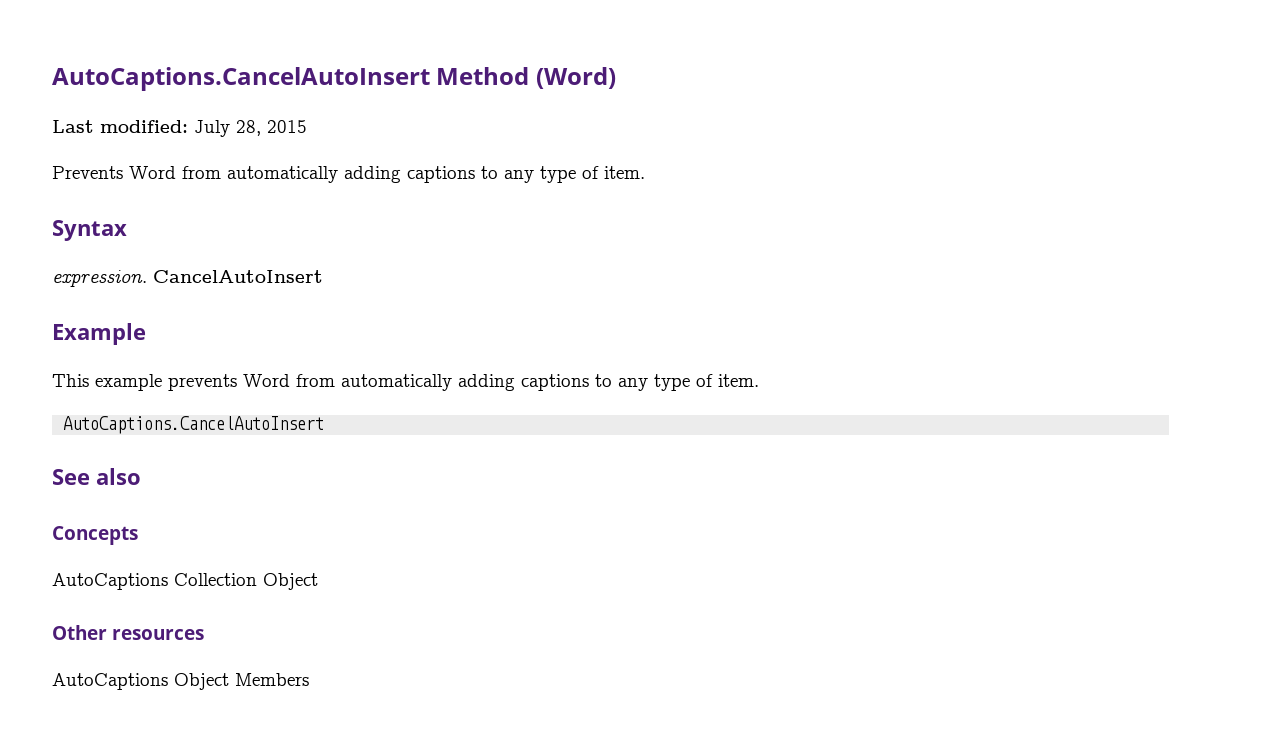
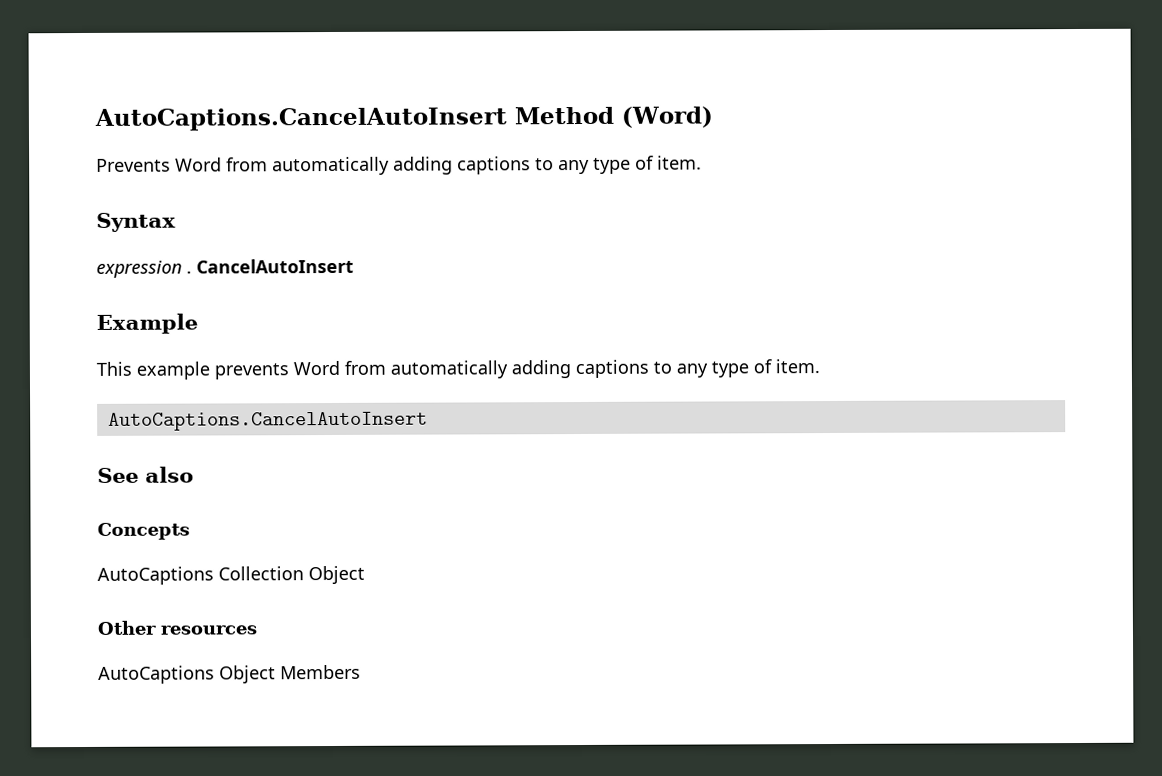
- Last modified: July 28, 2015
- expression.
+ expression .

